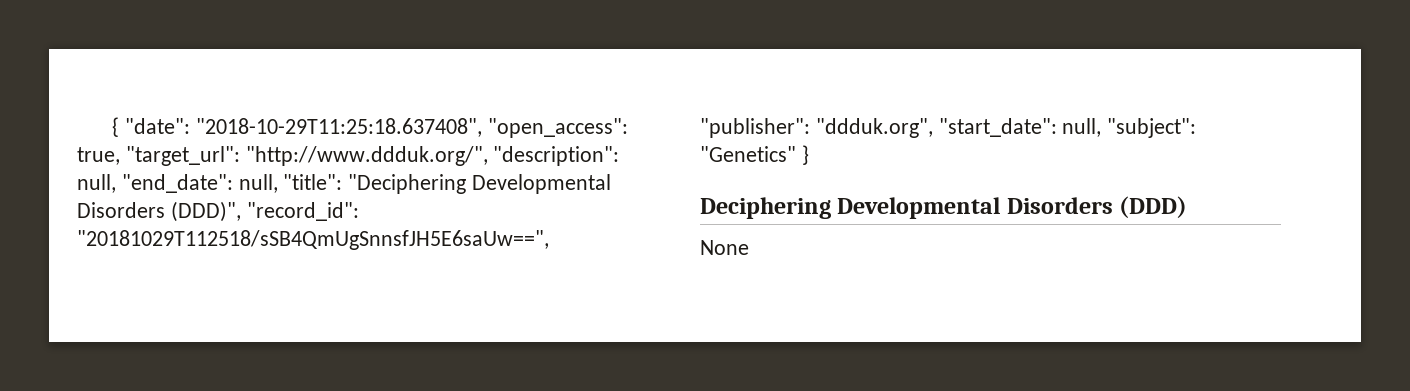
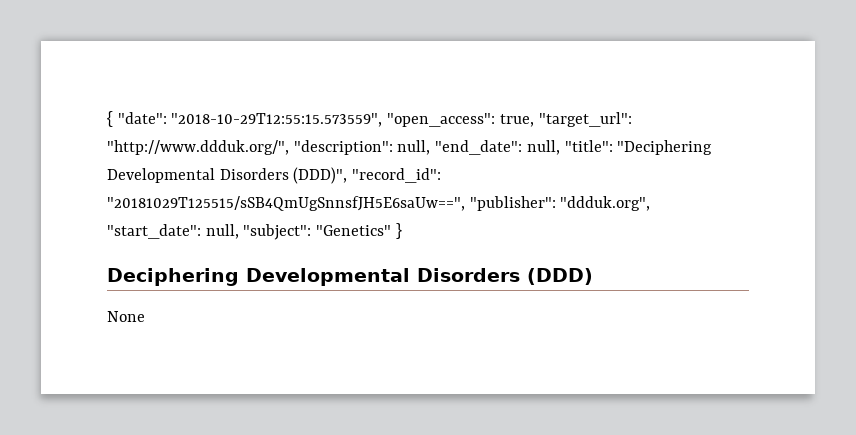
- { "date": "2018-10-29T11:25:18.637408", "open_access": true, "target_url": "http://www.ddduk.org/", "description": null, "end_date": null, "title": "Deciphering Developmental Disorders (DDD)", "record_id": "20181029T112518/sSB4QmUgSnnsfJH5E6saUw==", "publisher": "ddduk.org", "start_date": null, "subject": "Genetics" }
+ { "date": "2018-10-29T12:55:15.573559", "open_access": true, "target_url": "http://www.ddduk.org/", "description": null, "end_date": null, "title": "Deciphering Developmental Disorders (DDD)", "record_id": "20181029T125515/sSB4QmUgSnnsfJH5E6saUw==", "publisher": "ddduk.org", "start_date": null, "subject": "Genetics" }

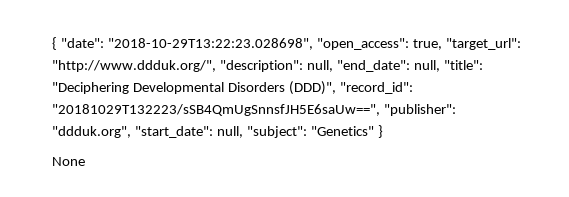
- { "date": "2018-10-29T12:55:15.573559", "open_access": true, "target_url": "http://www.ddduk.org/", "description": null, "end_date": null, "title": "Deciphering Developmental Disorders (DDD)", "record_id": "20181029T125515/sSB4QmUgSnnsfJH5E6saUw==", "publisher": "ddduk.org", "start_date": null, "subject": "Genetics" }
+ { "date": "2018-10-29T13:22:23.028698", "open_access": true, "target_url": "http://www.ddduk.org/", "description": null, "end_date": null, "title": "Deciphering Developmental Disorders (DDD)", "record_id": "20181029T132223/sSB4QmUgSnnsfJH5E6saUw==", "publisher": "ddduk.org", "start_date": null, "subject": "Genetics" }
- Deciphering Developmental Disorders (DDD)

